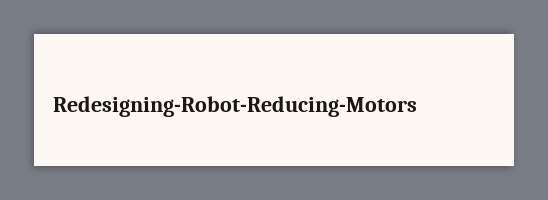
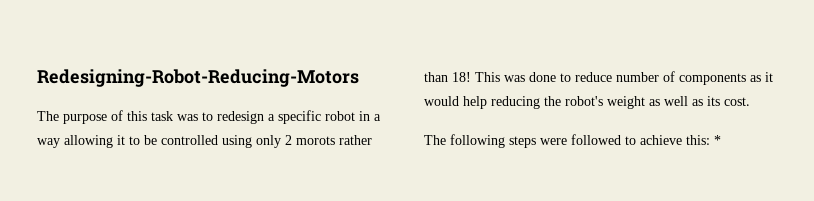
+ The purpose of this task was to redesign a specific robot in a way allowing it to be controlled using only 2 morots rather than 18! This was done to reduce number of components as it would help reducing the robot's weight as well as its cost.
+ The following steps were followed to achieve this: *

